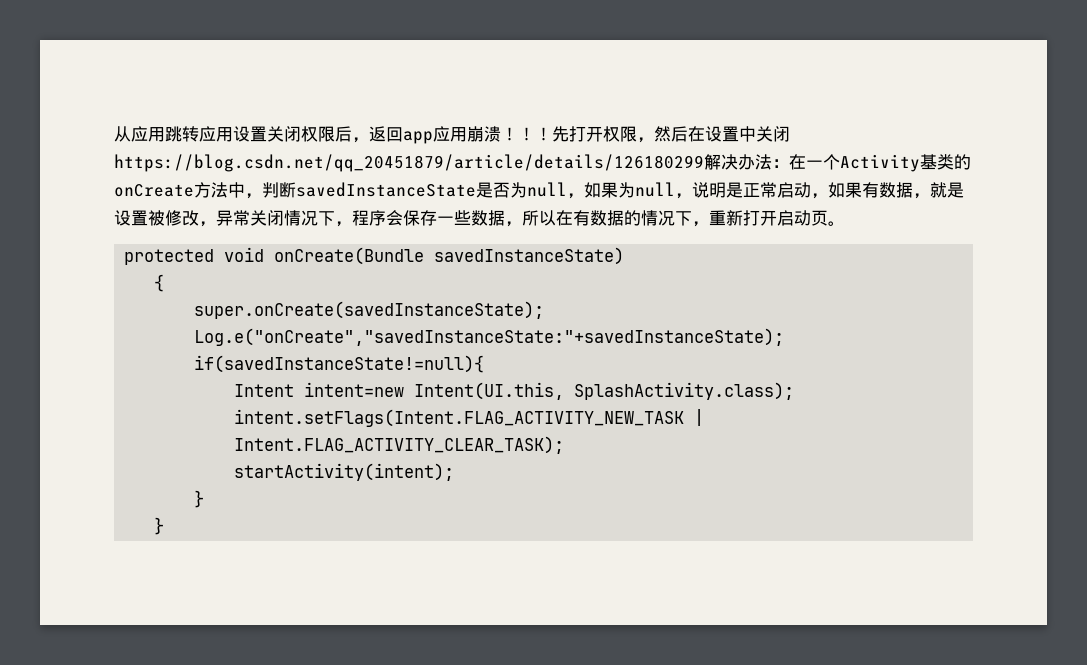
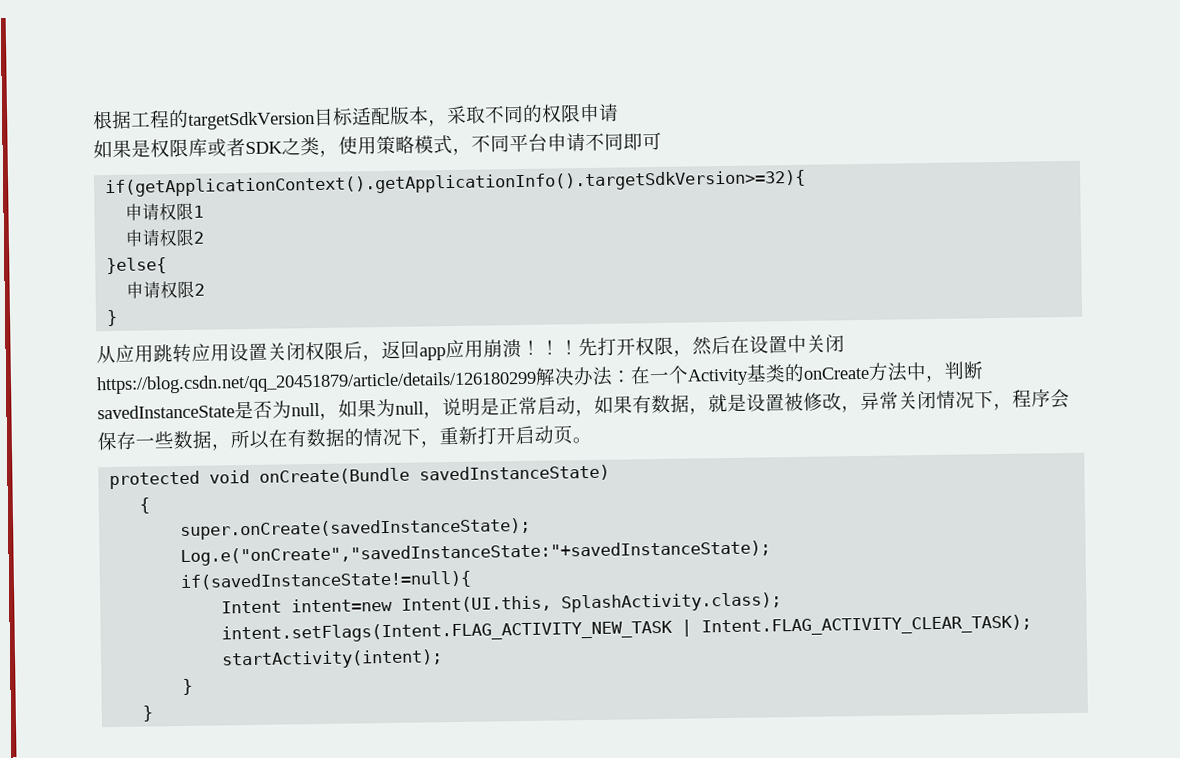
+ 根据工程的targetSdkVersion目标适配版本，采取不同的权限申请
+ 如果是权限库或者SDK之类，使用策略模式，不同平台申请不同即可
+ if(getApplicationContext().getApplicationInfo().targetSdkVersion>=32){
+ 申请权限1
+ 申请权限2
+ }else{
+ 申请权限2
+ }

